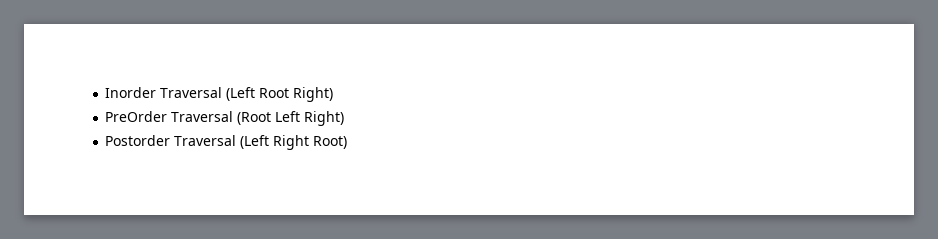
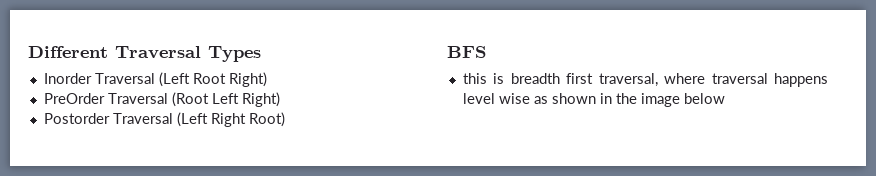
+ Different Traversal Types
+ BFS
+ this is breadth first traversal, where traversal happens level wise as shown in the image below

